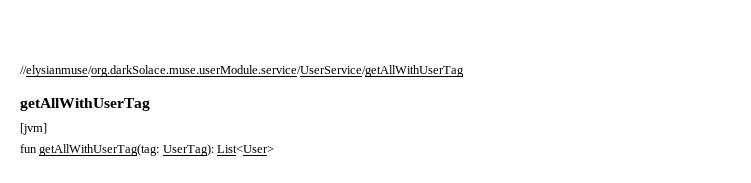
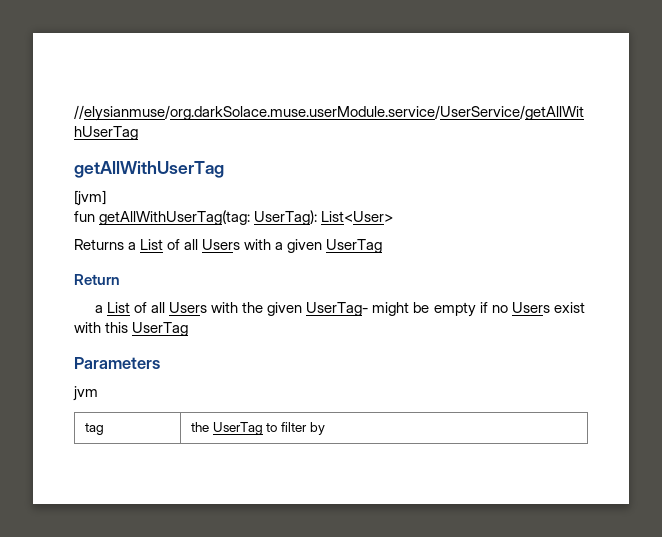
+ Returns a List of all Users with a given UserTag
+ Return
+ a List of all Users with the given UserTag- might be empty if no Users exist with this UserTag
+ Parameters
+ jvm
+ tag | the UserTag to filter by

